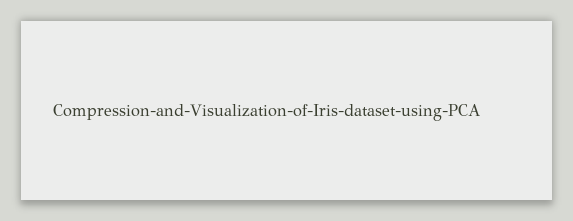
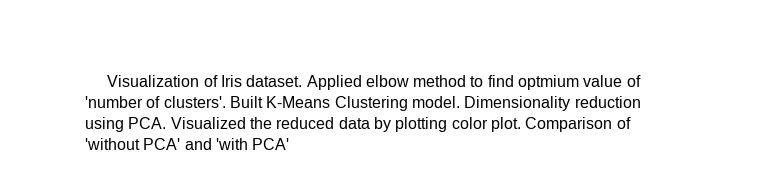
- Compression-and-Visualization-of-Iris-dataset-using-PCA
+ Visualization of Iris dataset. Applied elbow method to find optmium value of 'number of clusters'. Built K-Means Clustering model. Dimensionality reduction using PCA. Visualized the reduced data by plotting color plot. Comparison of 'without PCA' and 'with PCA'

